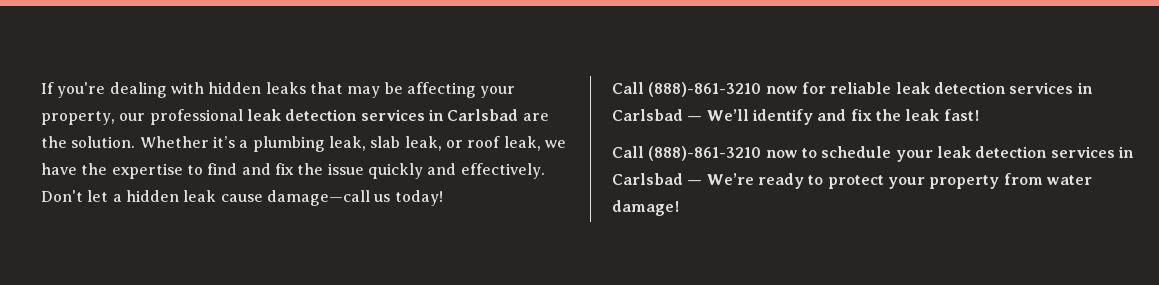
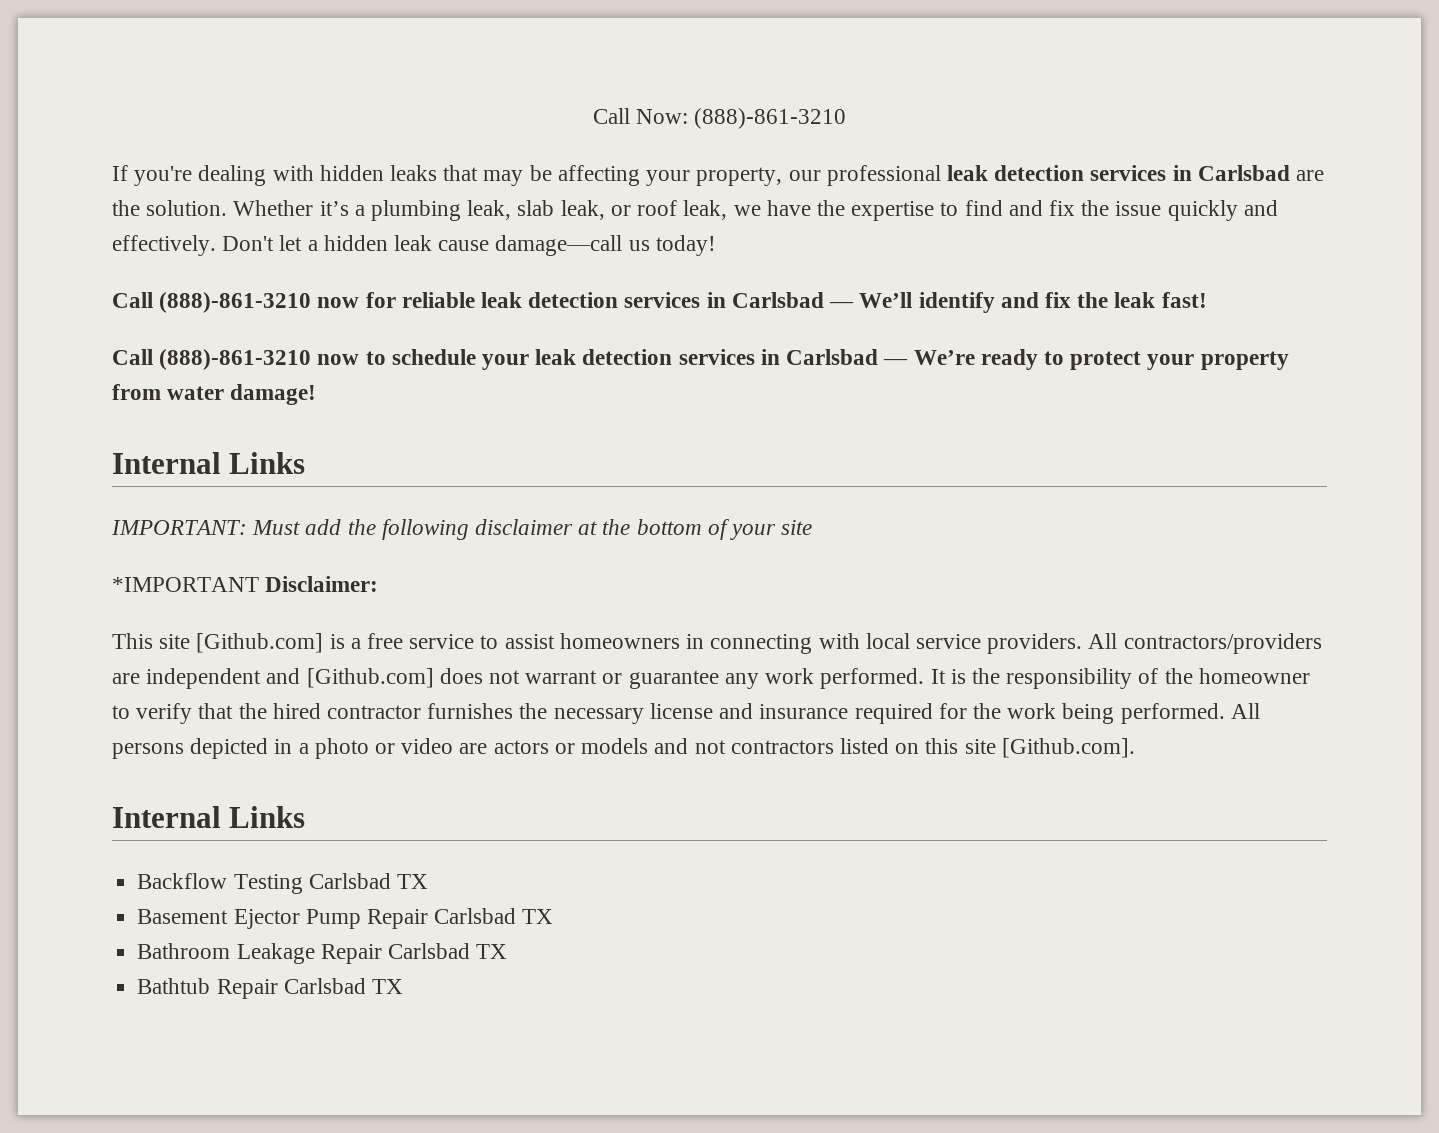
+ Call Now: (888)-861-3210
  Call (888)-861-3210 now to schedule your leak detection services in Carlsbad — We’re ready to protect your property from water damage!
+ Internal Links
+ IMPORTANT: Must add the following disclaimer at the bottom of your site
+ *IMPORTANT Disclaimer:
+ This site [Github.com] is a free service to assist homeowners in connecting with local service providers. All contractors/providers are independent and [Github.com] does not warrant or guarantee any work performed. It is the responsibility of the homeowner to verify that the hired contractor furnishes the necessary license and insurance required for the work being performed. All persons depicted in a photo or video are actors or models and not contractors listed on this site [Github.com].
+ Internal Links
+ Backflow Testing Carlsbad TX
+ Basement Ejector Pump Repair Carlsbad TX
+ Bathroom Leakage Repair Carlsbad TX
+ Bathtub Repair Carlsbad TX

